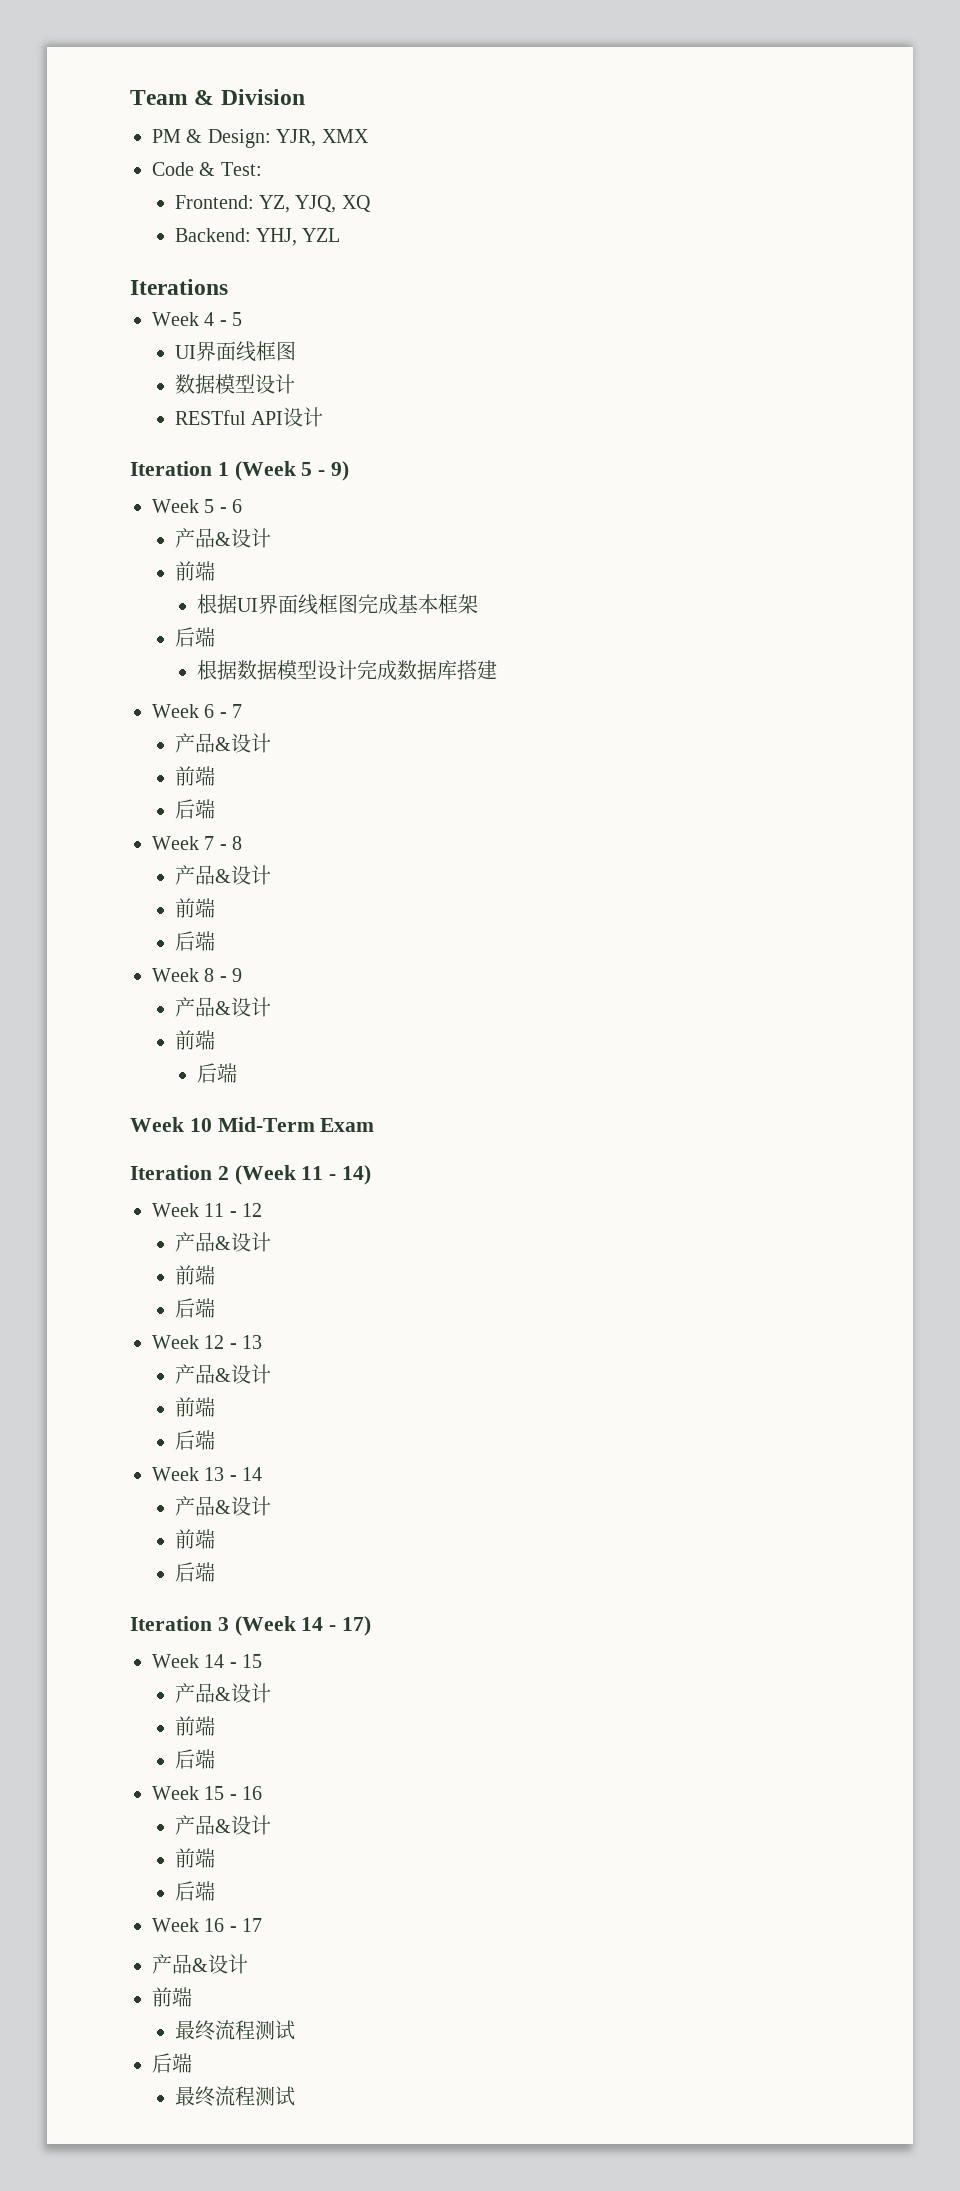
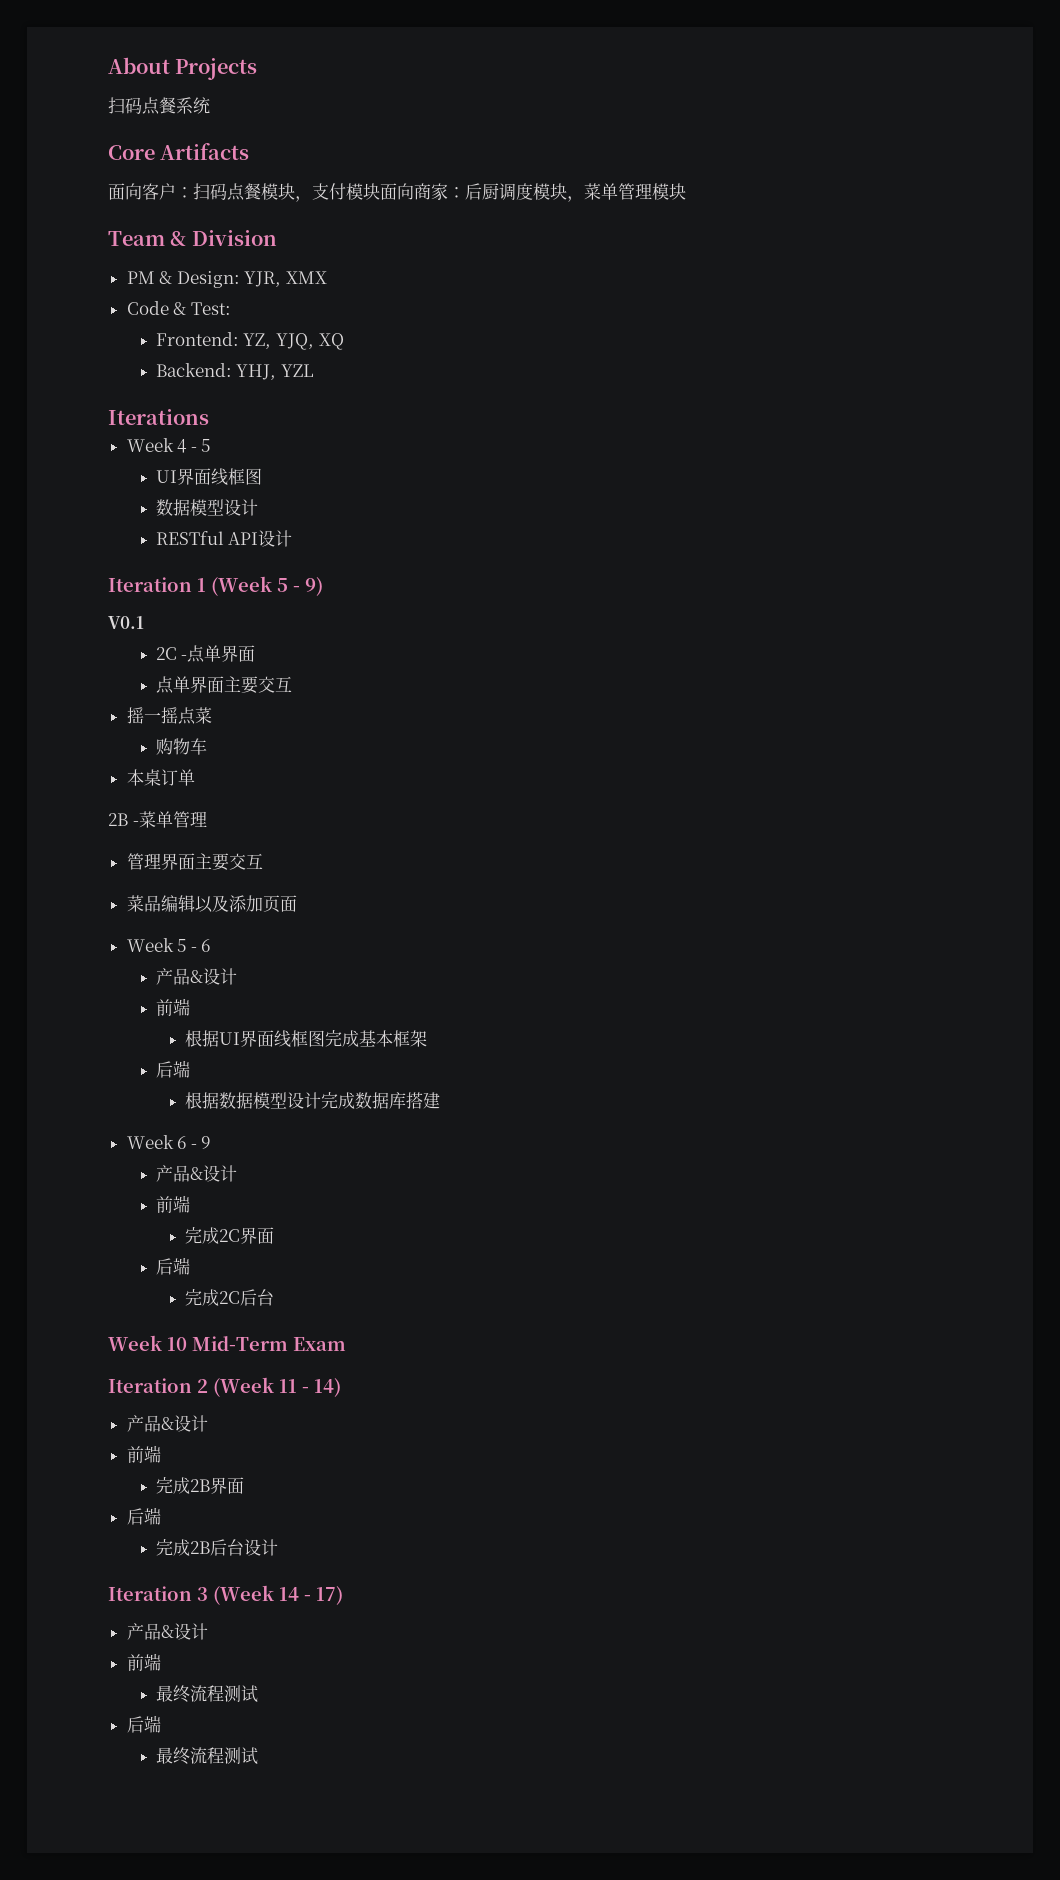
+ About Projects
+ 扫码点餐系统
+ Core Artifacts
+ 面向客户：扫码点餐模块，支付模块面向商家：后厨调度模块，菜单管理模块
+ V0.1
+ 2C -点单界面
+ 点单界面主要交互
+ 摇一摇点菜
+ 购物车
+ 本桌订单
+ 2B -菜单管理
+ 管理界面主要交互
+ 菜品编辑以及添加页面
- Week 6 - 7
- 产品&设计
- 前端
- 后端
- Week 7 - 8
- 产品&设计
- 前端
- 后端
- Week 8 - 9
+ Week 6 - 9
  产品&设计
  前端
+ 完成2C界面
  后端
+ 完成2C后台
  Iteration 2 (Week 11 - 14)
- Week 11 - 12
  产品&设计
  前端
+ 完成2B界面
  后端
- Week 12 - 13
- 产品&设计
- 前端
- 后端
- Week 13 - 14
- 产品&设计
- 前端
- 后端
+ 完成2B后台设计
- Week 14 - 15
- 产品&设计
- 前端
- 后端
- Week 15 - 16
- 产品&设计
- 前端
- 后端
- Week 16 - 17

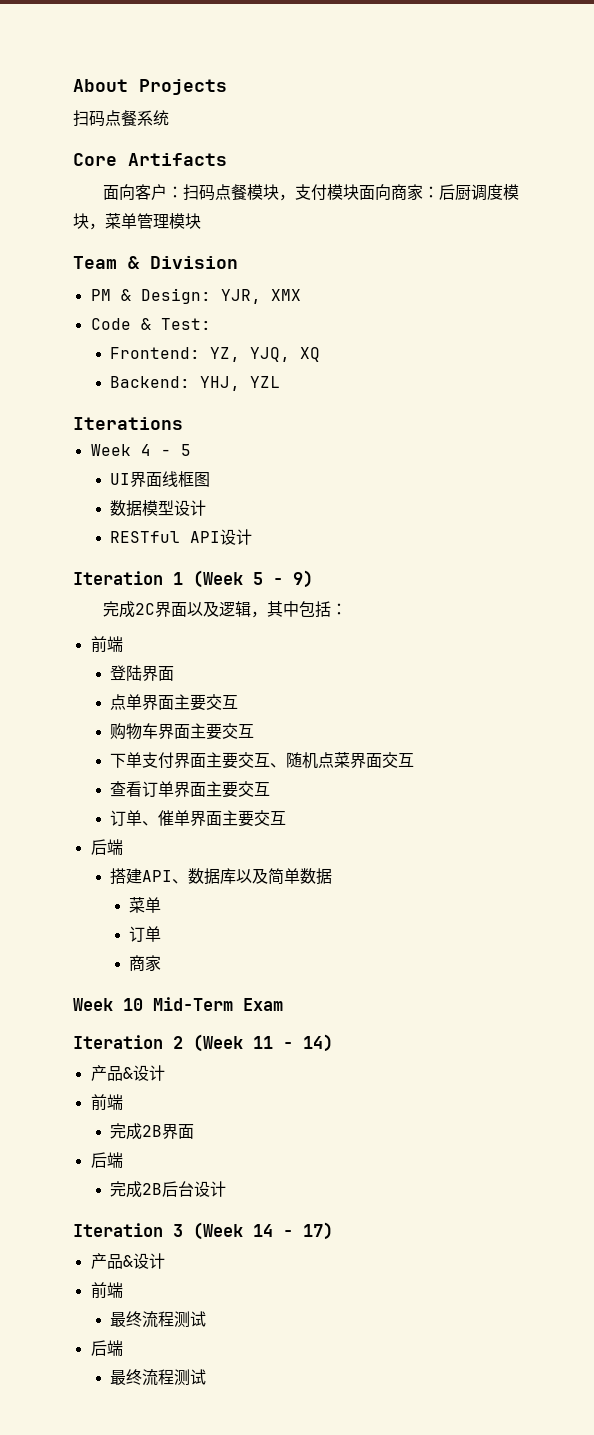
- V0.1
- 2C -点单界面
+ 完成2C界面以及逻辑，其中包括：
+ 前端
+ 登陆界面
- 摇一摇点菜
- 购物车
- 本桌订单
- 2B -菜单管理
- 管理界面主要交互
- 菜品编辑以及添加页面
- Week 5 - 6
- 产品&设计
- 前端
- 根据UI界面线框图完成基本框架
+ 购物车界面主要交互
+ 下单支付界面主要交互、随机点菜界面交互
+ 查看订单界面主要交互
+ 订单、催单界面主要交互
  后端
- 根据数据模型设计完成数据库搭建
- Week 6 - 9
- 产品&设计
- 前端
- 完成2C界面
- 后端
- 完成2C后台
+ 搭建API、数据库以及简单数据
+ 菜单
+ 订单
+ 商家

